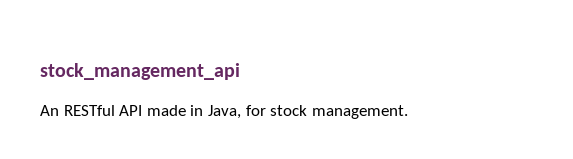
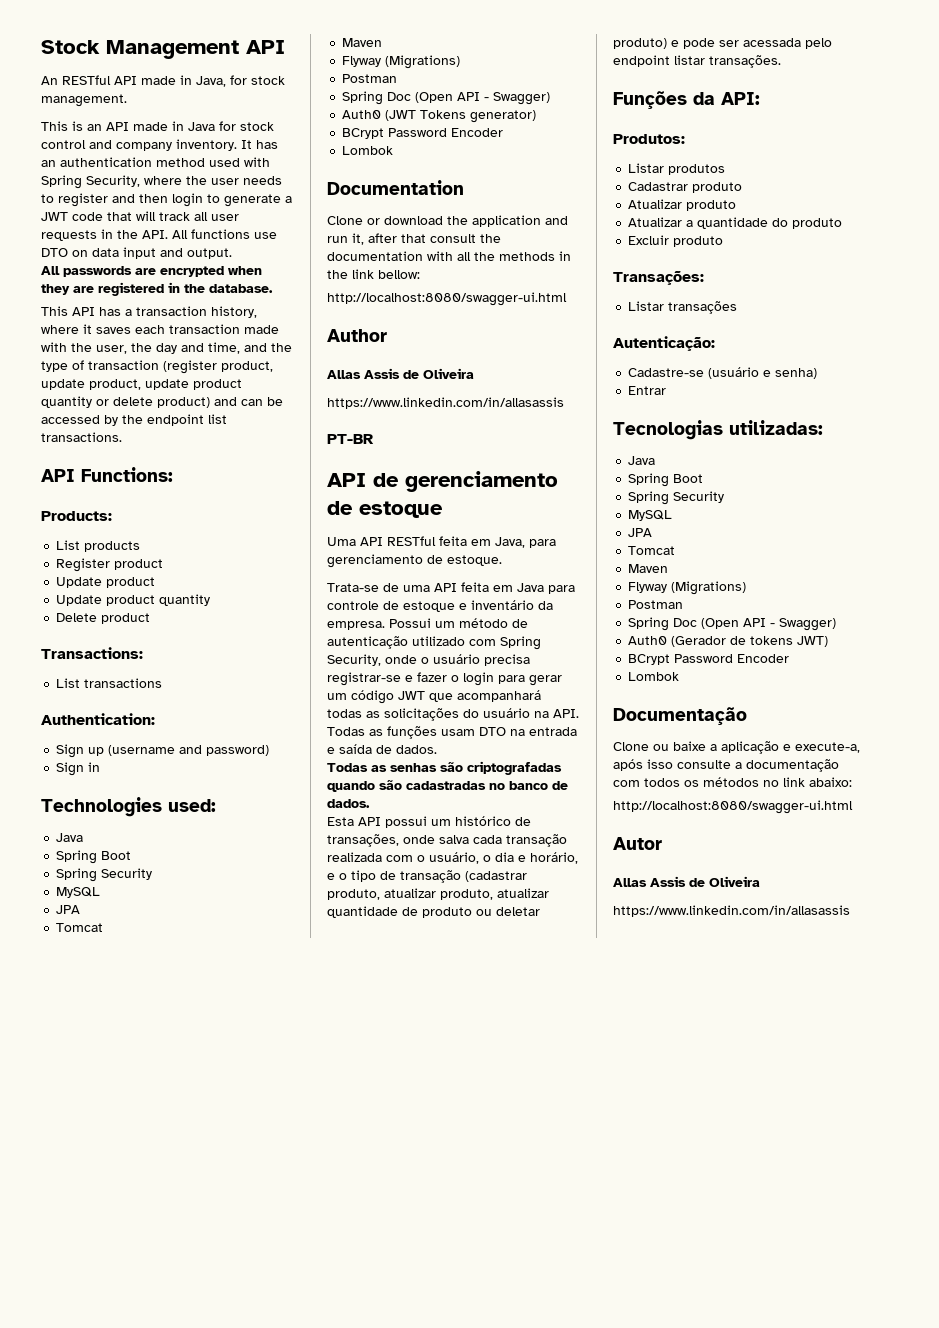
- stock_management_api
+ Stock Management API
+ This is an API made in Java for stock control and company inventory. It has an authentication method used with Spring Security, where the user needs to register and then login to generate a JWT code that will track all user requests in the API. All functions use DTO on data input and output.
+ All passwords are encrypted when they are registered in the database.
+ This API has a transaction history, where it saves each transaction made with the user, the day and time, and the type of transaction (register product, update product, update product quantity or delete product) and can be accessed by the endpoint list transactions.
+ API Functions:
+ Products:
+ List products
+ Register product
+ Update product
+ Update product quantity
+ Delete product
+ Transactions:
+ List transactions
+ Authentication:
+ Sign up (username and password)
+ Sign in
+ Technologies used:
+ Java
+ Spring Boot
+ Spring Security
+ MySQL
+ JPA
+ Tomcat
+ Maven
+ Flyway (Migrations)
+ Postman
+ Spring Doc (Open API - Swagger)
+ Auth0 (JWT Tokens generator)
+ BCrypt Password Encoder
+ Lombok
+ Documentation
+ Clone or download the application and run it, after that consult the documentation with all the methods in the link bellow:
+ http://localhost:8080/swagger-ui.html
+ Author
+ Allas Assis de Oliveira
+ https://www.linkedin.com/in/allasassis
+ PT-BR
+ API de gerenciamento de estoque
+ Uma API RESTful feita em Java, para gerenciamento de estoque.
+ Trata-se de uma API feita em Java para controle de estoque e inventário da empresa. Possui um método de autenticação utilizado com Spring Security, onde o usuário precisa registrar-se e fazer o login para gerar um código JWT que acompanhará todas as solicitações do usuário na API. Todas as funções usam DTO na entrada e saída de dados.
+ Todas as senhas são criptografadas quando são cadastradas no banco de dados.
+ Esta API possui um histórico de transações, onde salva cada transação realizada com o usuário, o dia e horário, e o tipo de transação (cadastrar produto, atualizar produto, atualizar quantidade de produto ou deletar produto) e pode ser acessada pelo endpoint listar transações.
+ Funções da API:
+ Produtos:
+ Listar produtos
+ Cadastrar produto
+ Atualizar produto
+ Atualizar a quantidade do produto
+ Excluir produto
+ Transações:
+ Listar transações
+ Autenticação:
+ Cadastre-se (usuário e senha)
+ Entrar
+ Tecnologias utilizadas:
+ Java
+ Spring Boot
+ Spring Security
+ MySQL
+ JPA
+ Tomcat
+ Maven
+ Flyway (Migrations)
+ Postman
+ Spring Doc (Open API - Swagger)
+ Auth0 (Gerador de tokens JWT)
+ BCrypt Password Encoder
+ Lombok
+ Documentação
+ Clone ou baixe a aplicação e execute-a, após isso consulte a documentação com todos os métodos no link abaixo:
+ http://localhost:8080/swagger-ui.html
+ Autor
+ Allas Assis de Oliveira
+ https://www.linkedin.com/in/allasassis

